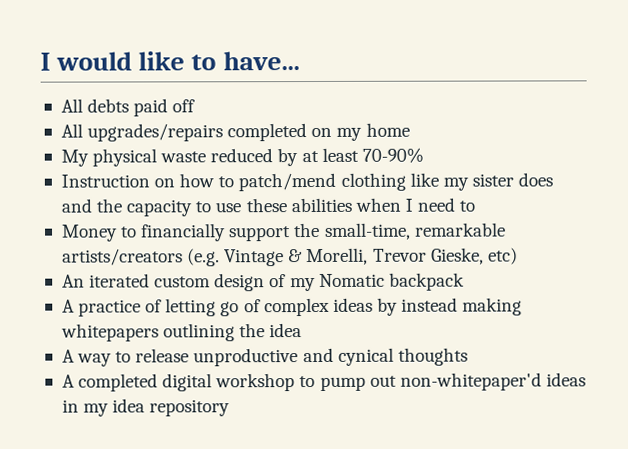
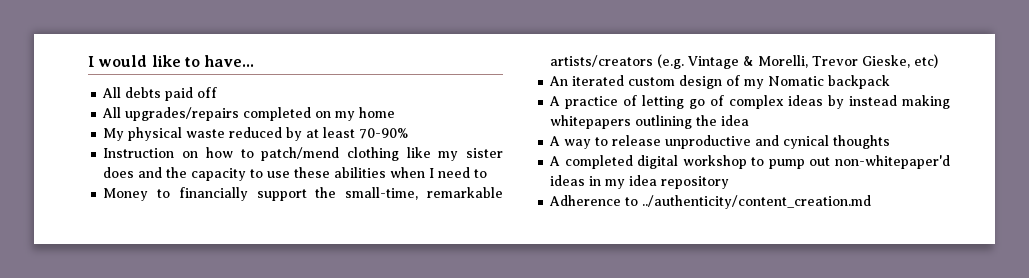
+ Adherence to ../authenticity/content_creation.md

